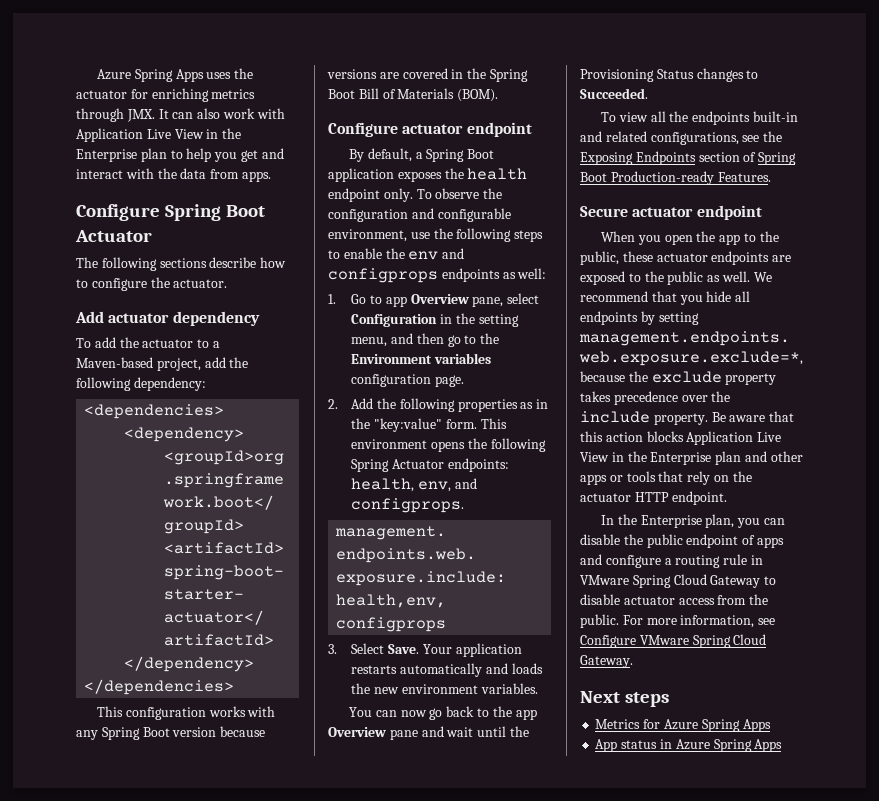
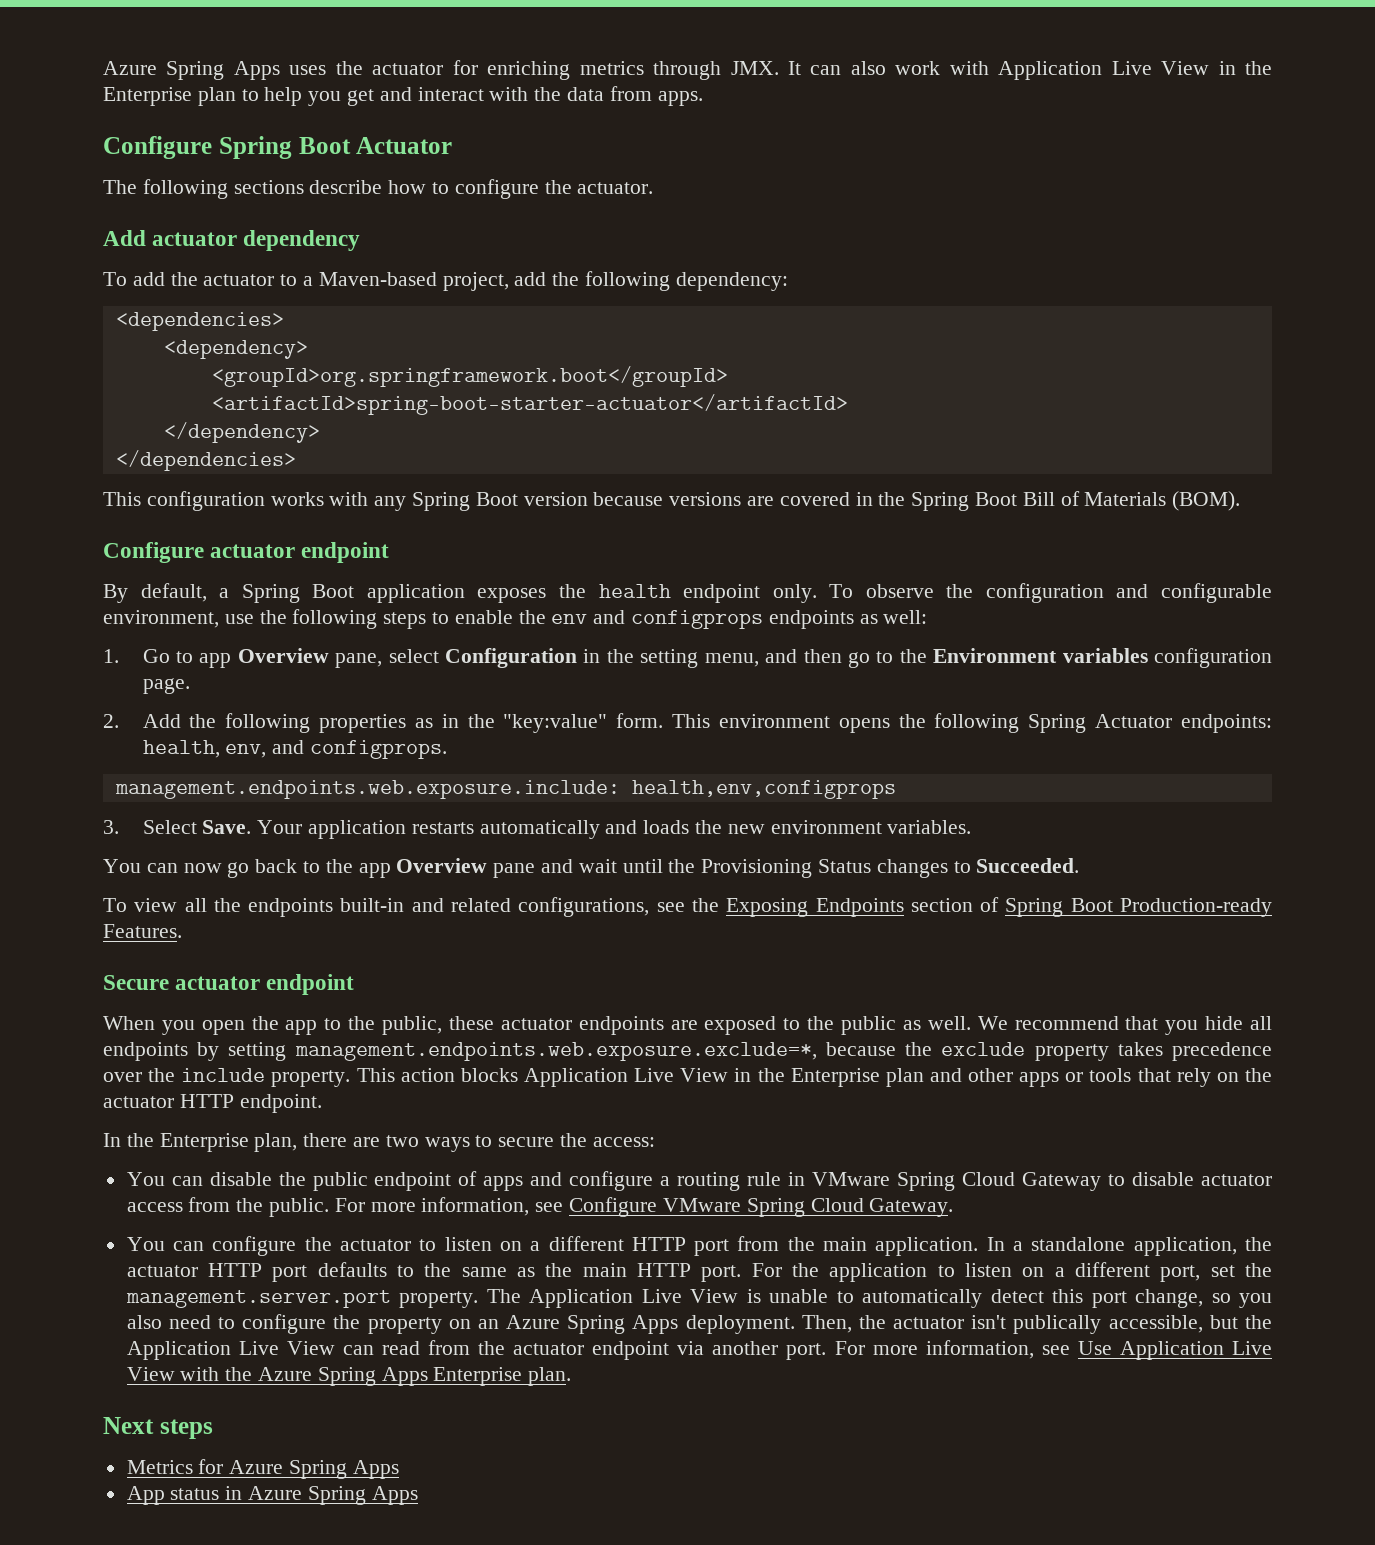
- Be aware that this action blocks Application Live View in the Enterprise plan and other apps or tools that rely on the actuator HTTP endpoint.
+ This action blocks Application Live View in the Enterprise plan and other apps or tools that rely on the actuator HTTP endpoint.
- In the Enterprise plan, you can disable the public endpoint of apps and configure a routing rule in VMware Spring Cloud Gateway to disable actuator access from the public.
+ In the Enterprise plan, there are two ways to secure the access:
+ You can disable the public endpoint of apps and configure a routing rule in VMware Spring Cloud Gateway to disable actuator access from the public.
+ You can configure the actuator to listen on a different HTTP port from the main application. In a standalone application, the actuator HTTP port defaults to the same as the main HTTP port. For the application to listen on a different port, set the management.server.port property. The Application Live View is unable to automatically detect this port change, so you also need to configure the property on an Azure Spring Apps deployment. Then, the actuator isn't publically accessible, but the Application Live View can read from the actuator endpoint via another port. For more information, see Use Application Live View with the Azure Spring Apps Enterprise plan.

